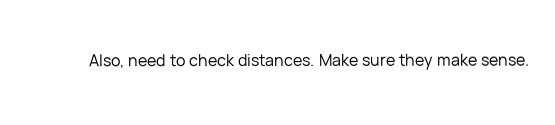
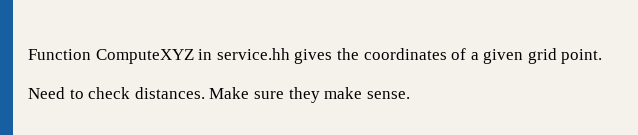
- Also, need to check distances.
+ Function ComputeXYZ in service.hh gives the coordinates of a given grid point.
+ Need to check distances.

